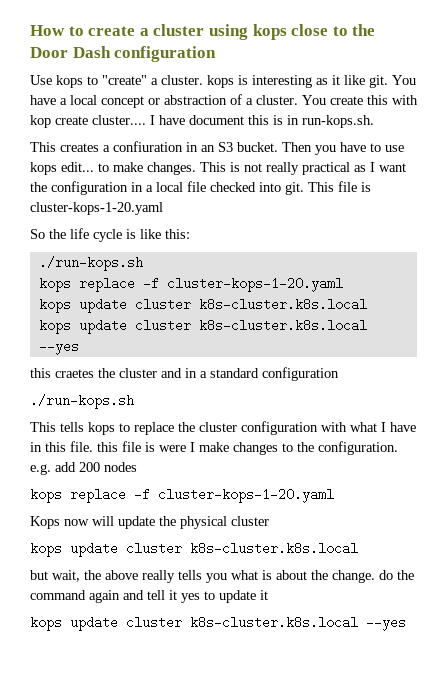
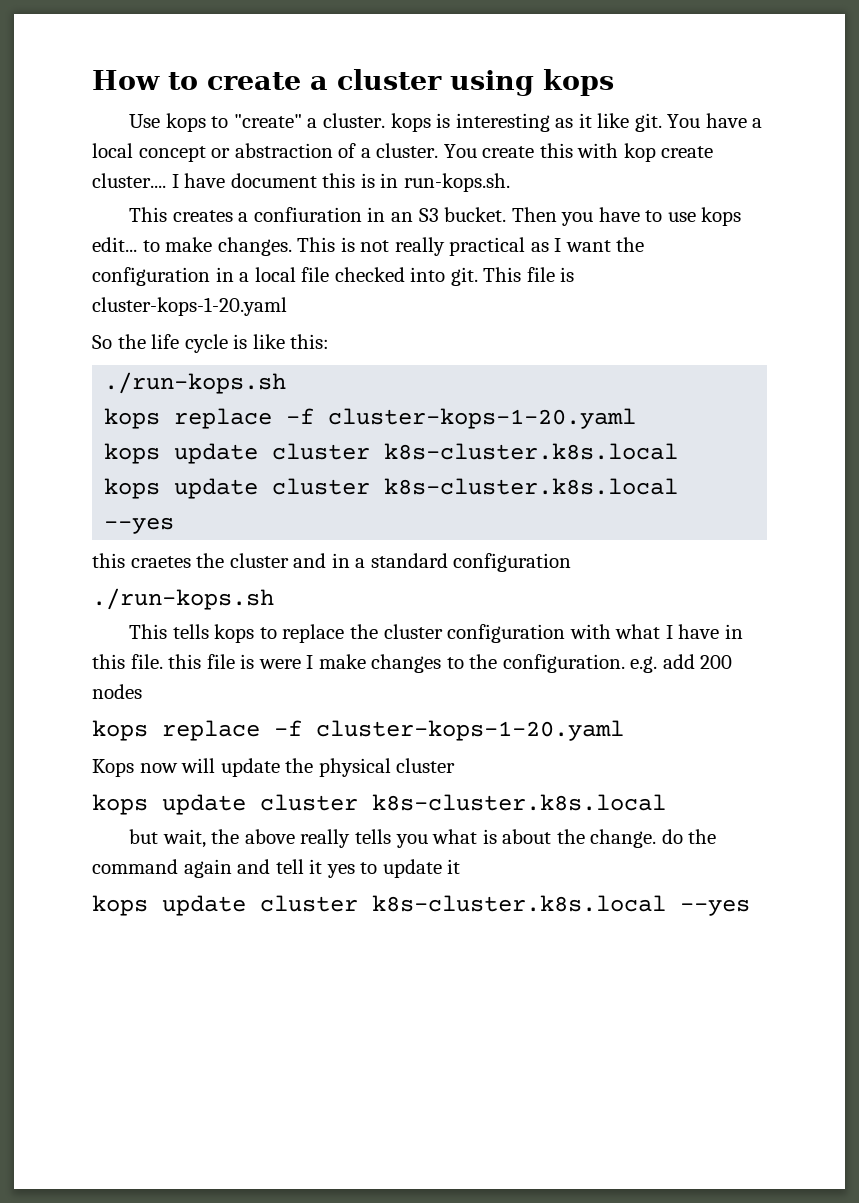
- How to create a cluster using kops close to the Door Dash configuration
+ How to create a cluster using kops

